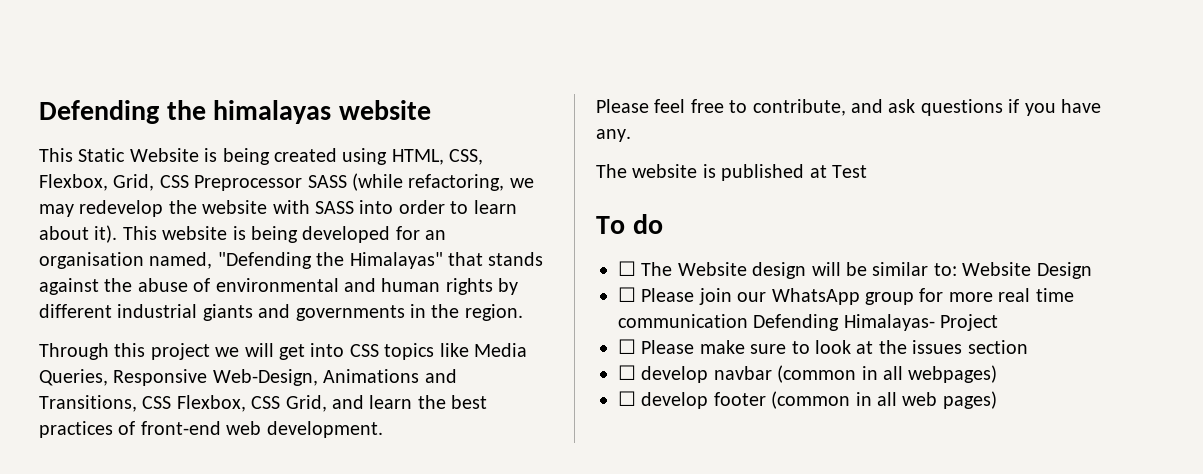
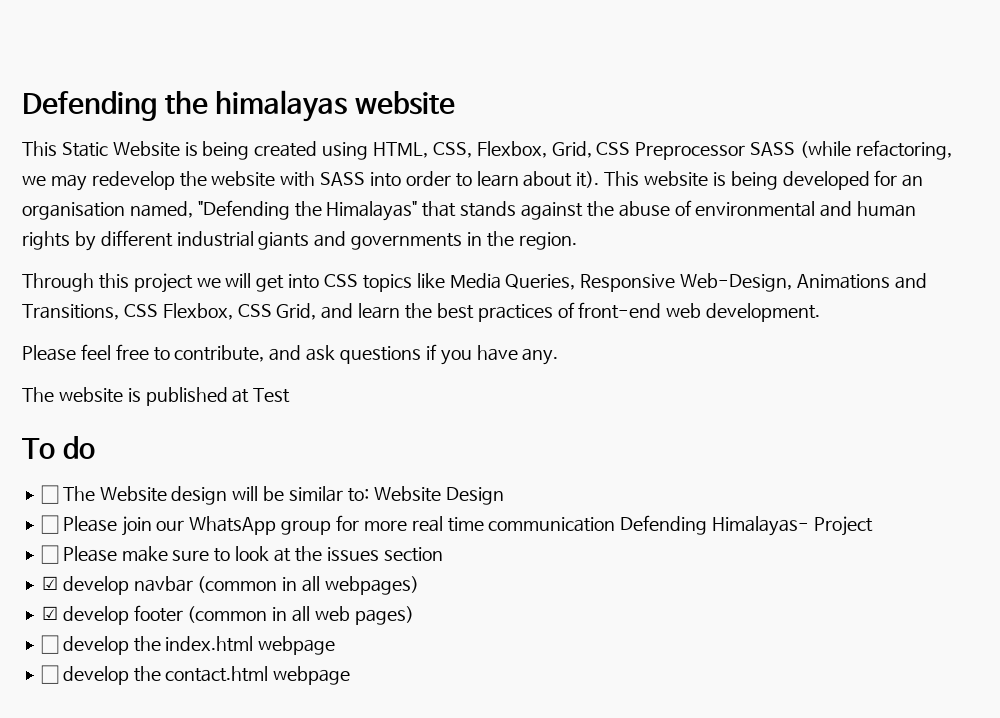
- ☐ develop navbar (common in all webpages)
+ ☑ develop navbar (common in all webpages)
- ☐ develop footer (common in all web pages)
+ ☑ develop footer (common in all web pages)
+ ☐ develop the index.html webpage
+ ☐ develop the contact.html webpage

